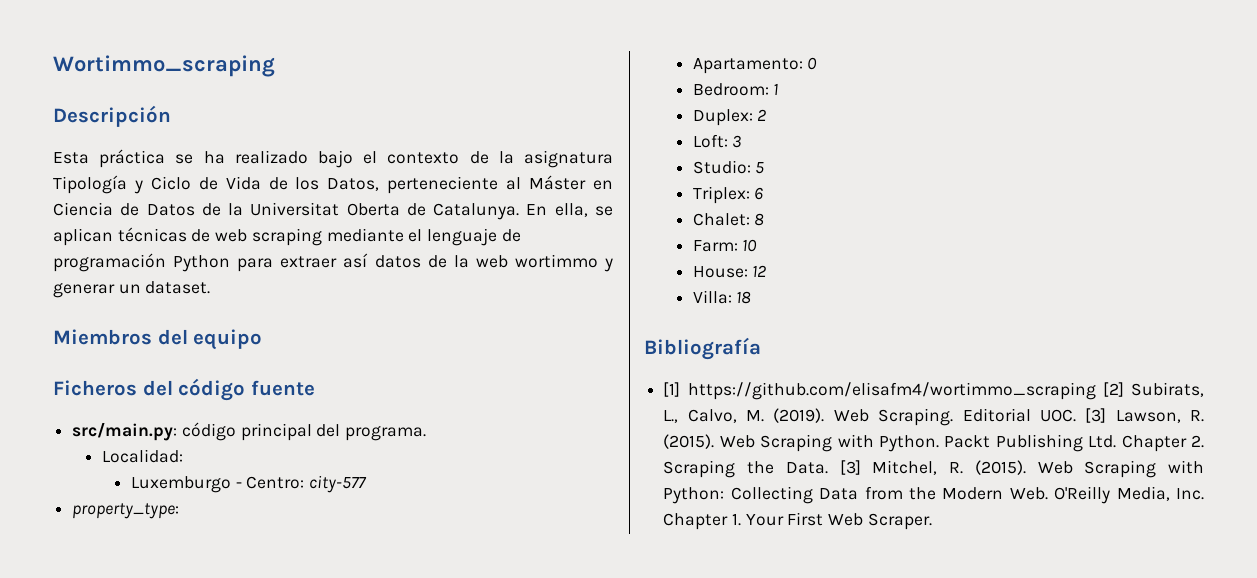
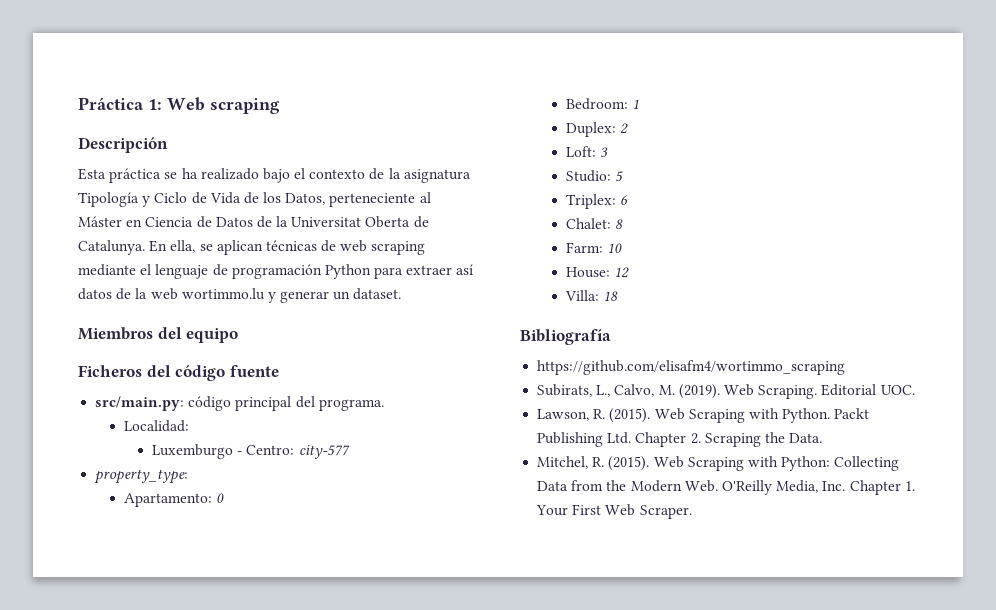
- Wortimmo_scraping
+ Práctica 1: Web scraping
- En ella, se aplican técnicas de web scraping mediante el lenguaje de programación Python para extraer así datos de la web wortimmo y generar un dataset.
+ En ella, se aplican técnicas de web scraping mediante el lenguaje de programación Python para extraer así datos de la web wortimmo.lu y generar un dataset.
- [1] https://github.com/elisafm4/wortimmo_scraping [2] Subirats, L., Calvo, M. (2019).
+ https://github.com/elisafm4/wortimmo_scraping
+ Subirats, L., Calvo, M. (2019).
- Editorial UOC. [3] Lawson, R. (2015).
+ Editorial UOC.
+ Lawson, R. (2015).
- Packt Publishing Ltd. Chapter 2. Scraping the Data. [3] Mitchel, R. (2015).
+ Packt Publishing Ltd. Chapter 2. Scraping the Data.
+ Mitchel, R. (2015).

